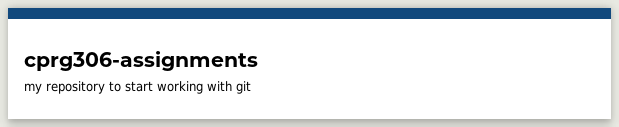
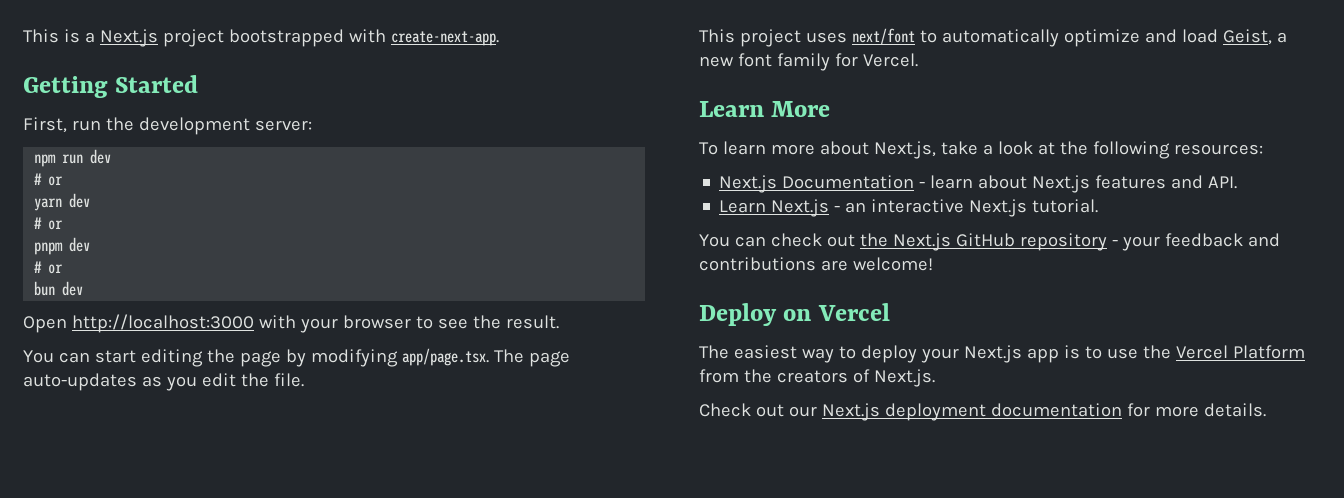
- cprg306-assignments
- my repository to start working with git
+ This is a Next.js project bootstrapped with create-next-app.
+ Getting Started
+ First, run the development server:
+ npm run dev
+ # or
+ yarn dev
+ # or
+ pnpm dev
+ # or
+ bun dev
+ Open http://localhost:3000 with your browser to see the result.
+ You can start editing the page by modifying app/page.tsx. The page auto-updates as you edit the file.
+ This project uses next/font to automatically optimize and load Geist, a new font family for Vercel.
+ Learn More
+ To learn more about Next.js, take a look at the following resources:
+ Next.js Documentation - learn about Next.js features and API.
+ Learn Next.js - an interactive Next.js tutorial.
+ You can check out the Next.js GitHub repository - your feedback and contributions are welcome!
+ Deploy on Vercel
+ The easiest way to deploy your Next.js app is to use the Vercel Platform from the creators of Next.js.
+ Check out our Next.js deployment documentation for more details.

